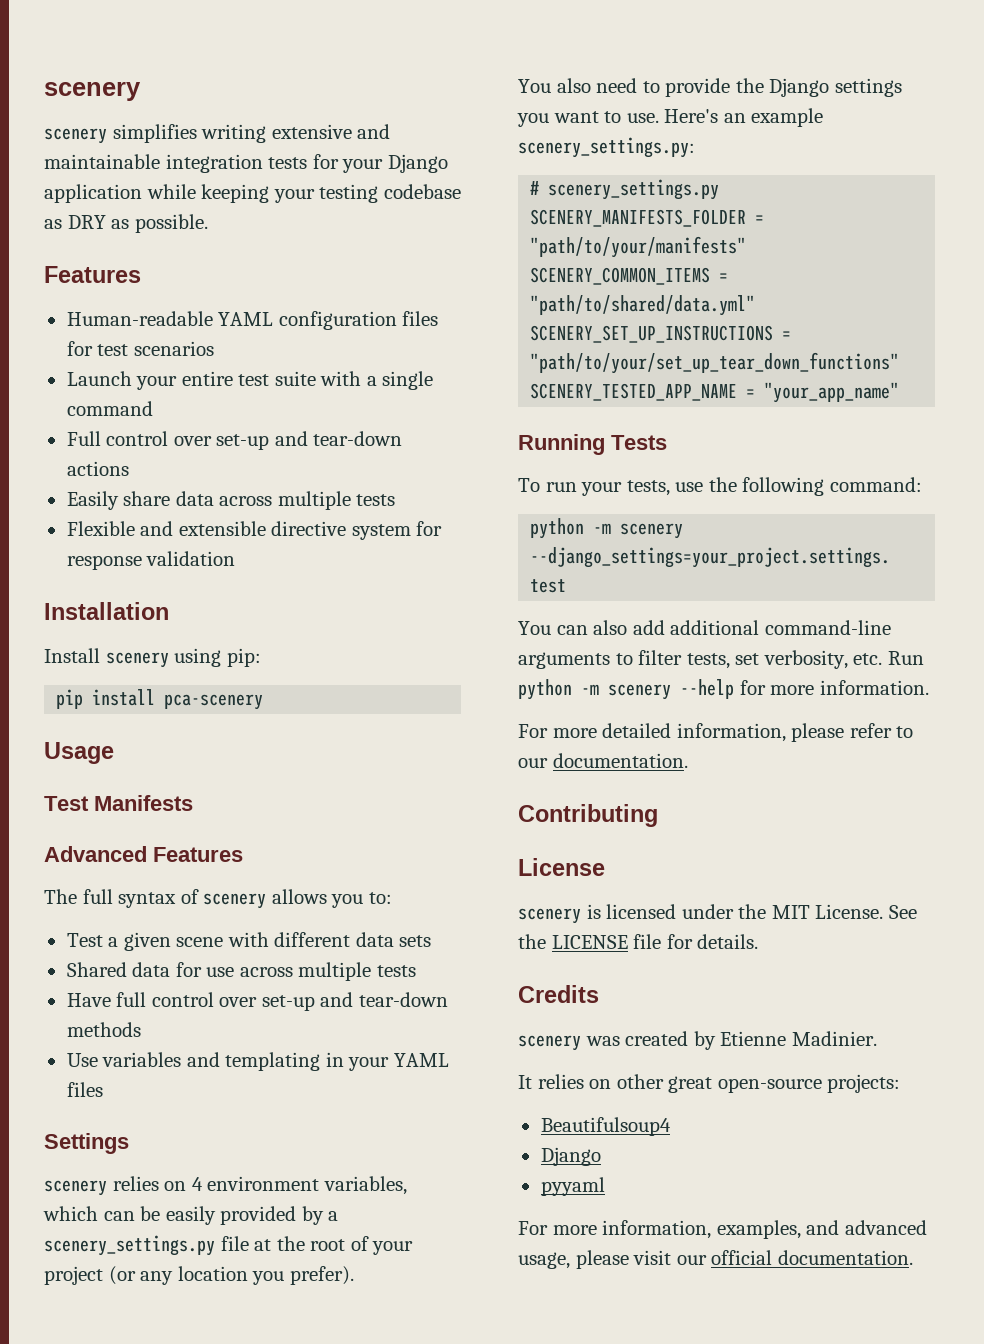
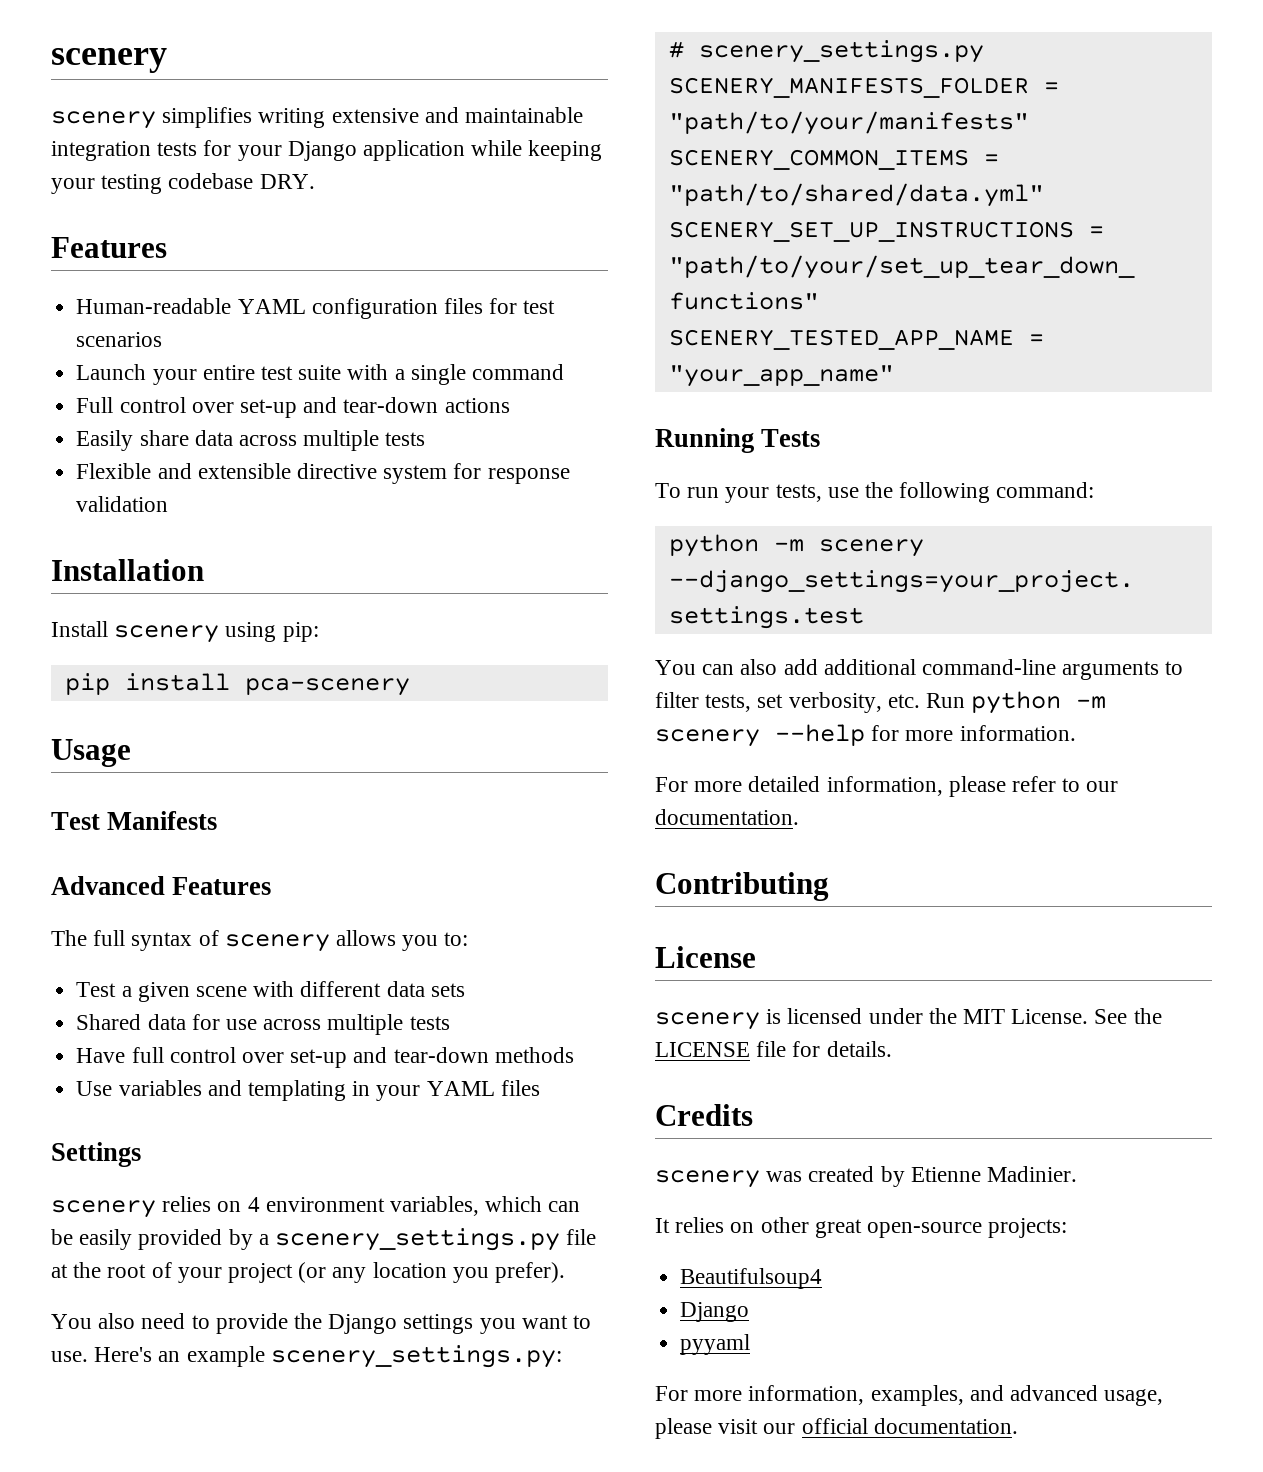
- scenery simplifies writing extensive and maintainable integration tests for your Django application while keeping your testing codebase as DRY as possible.
+ scenery simplifies writing extensive and maintainable integration tests for your Django application while keeping your testing codebase DRY.

